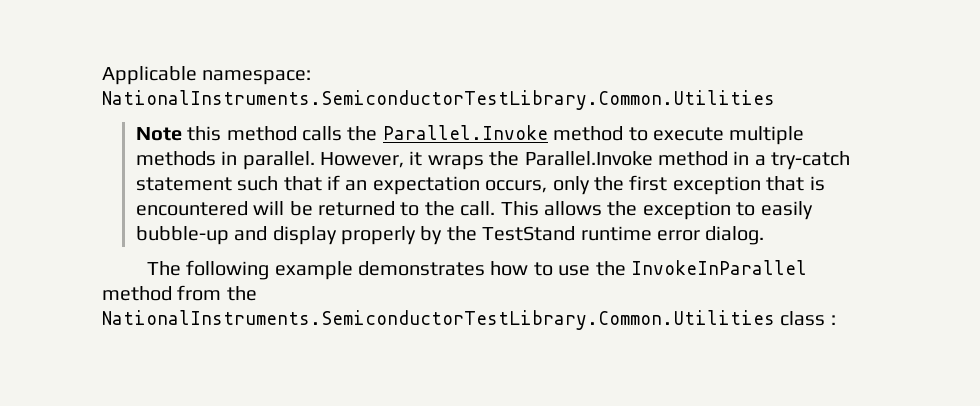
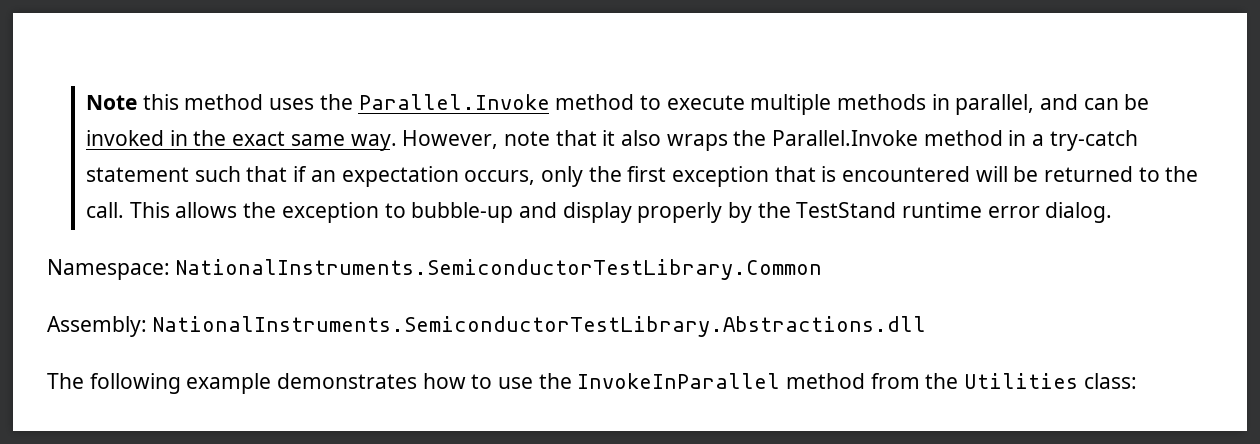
- Applicable namespace: NationalInstruments.SemiconductorTestLibrary.Common.Utilities
- Note this method calls the Parallel.Invoke method to execute multiple methods in parallel. However, it wraps the Parallel.Invoke method in a try-catch statement such that if an expectation occurs, only the first exception that is encountered will be returned to the call.
+ Note this method uses the Parallel.Invoke method to execute multiple methods in parallel, and can be invoked in the exact same way. However, note that it also wraps the Parallel.Invoke method in a try-catch statement such that if an expectation occurs, only the first exception that is encountered will be returned to the call.
- This allows the exception to easily bubble-up and display properly by the TestStand runtime error dialog.
+ This allows the exception to bubble-up and display properly by the TestStand runtime error dialog.
+ Namespace: NationalInstruments.SemiconductorTestLibrary.Common
+ Assembly: NationalInstruments.SemiconductorTestLibrary.Abstractions.dll
- The following example demonstrates how to use the InvokeInParallel method from the NationalInstruments.SemiconductorTestLibrary.Common.Utilities class :
+ The following example demonstrates how to use the InvokeInParallel method from the Utilities class:

